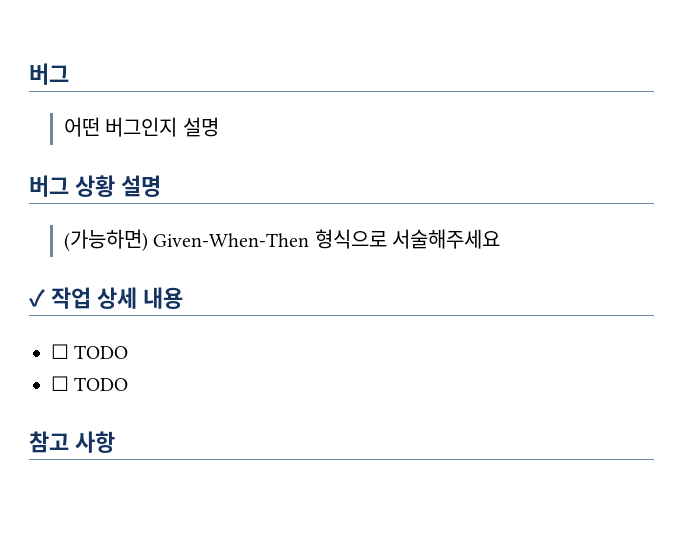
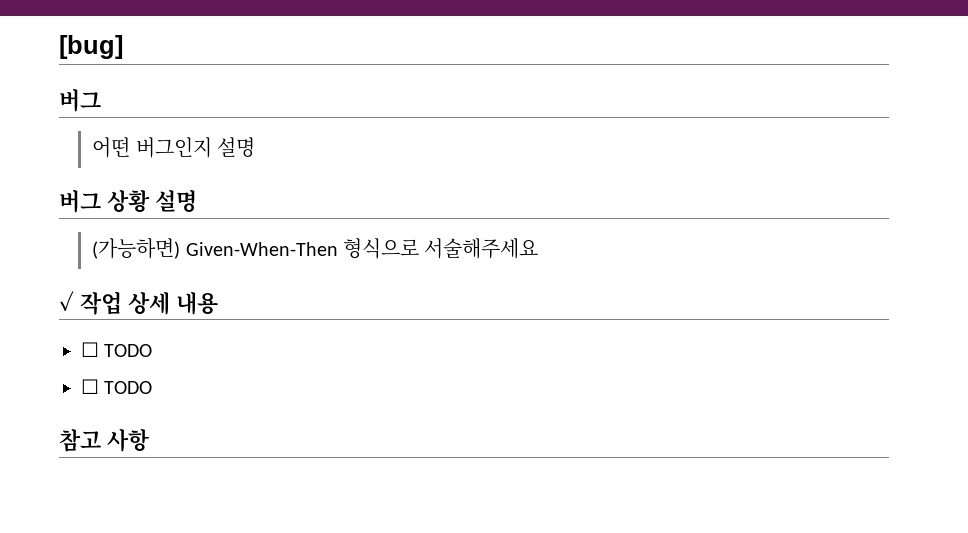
+ [bug]

